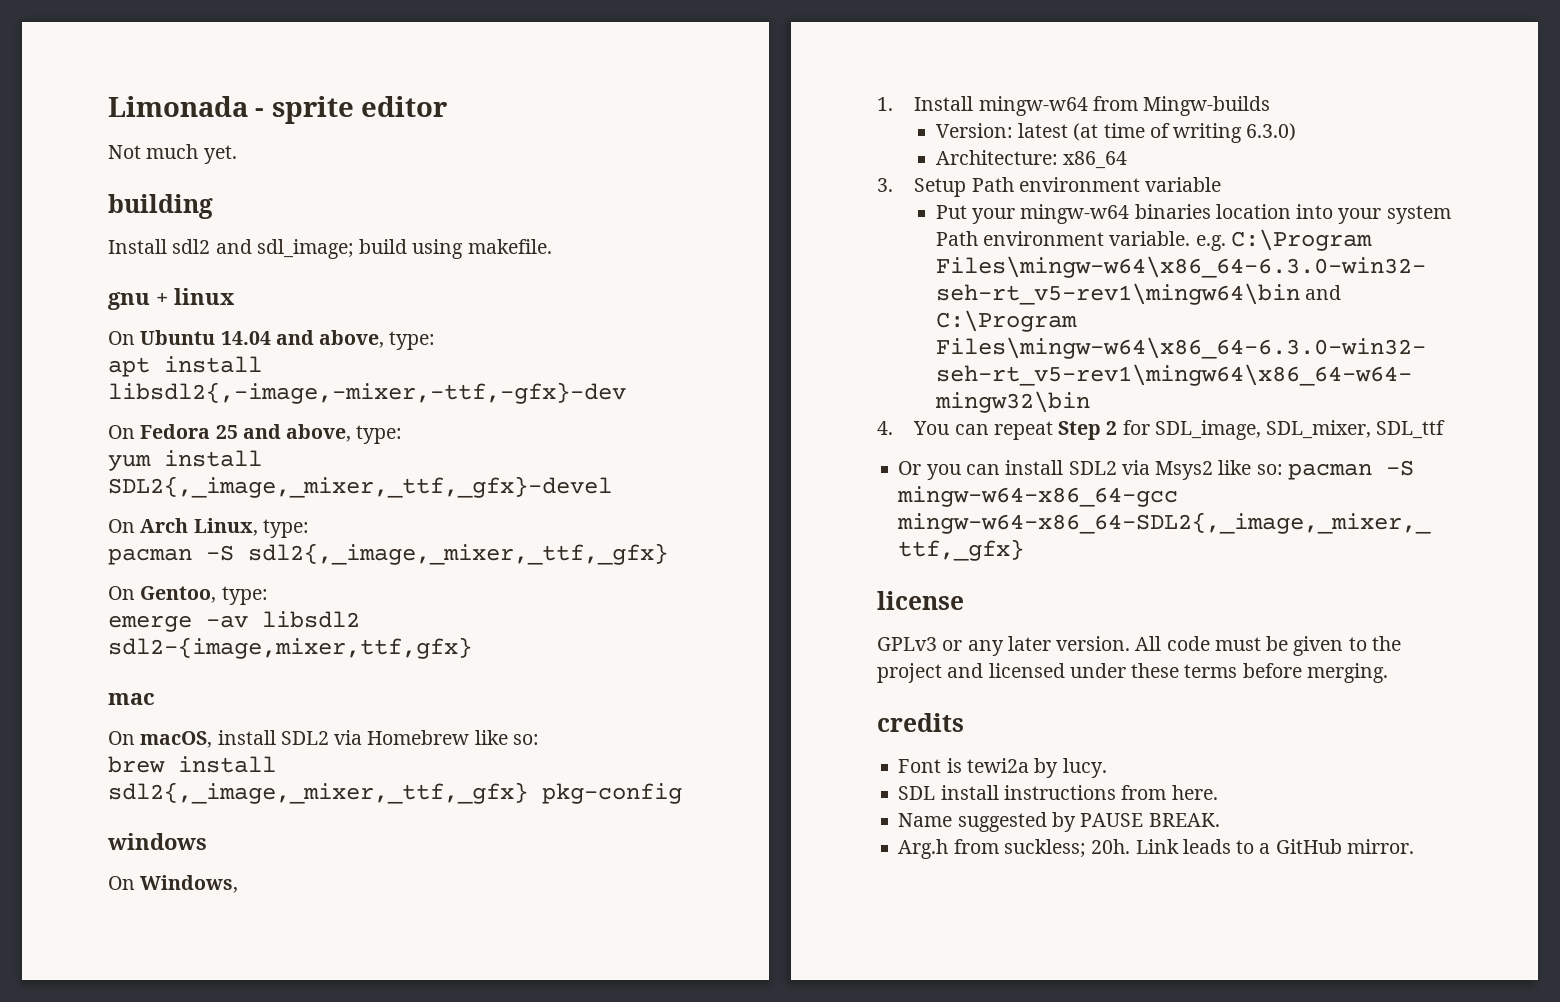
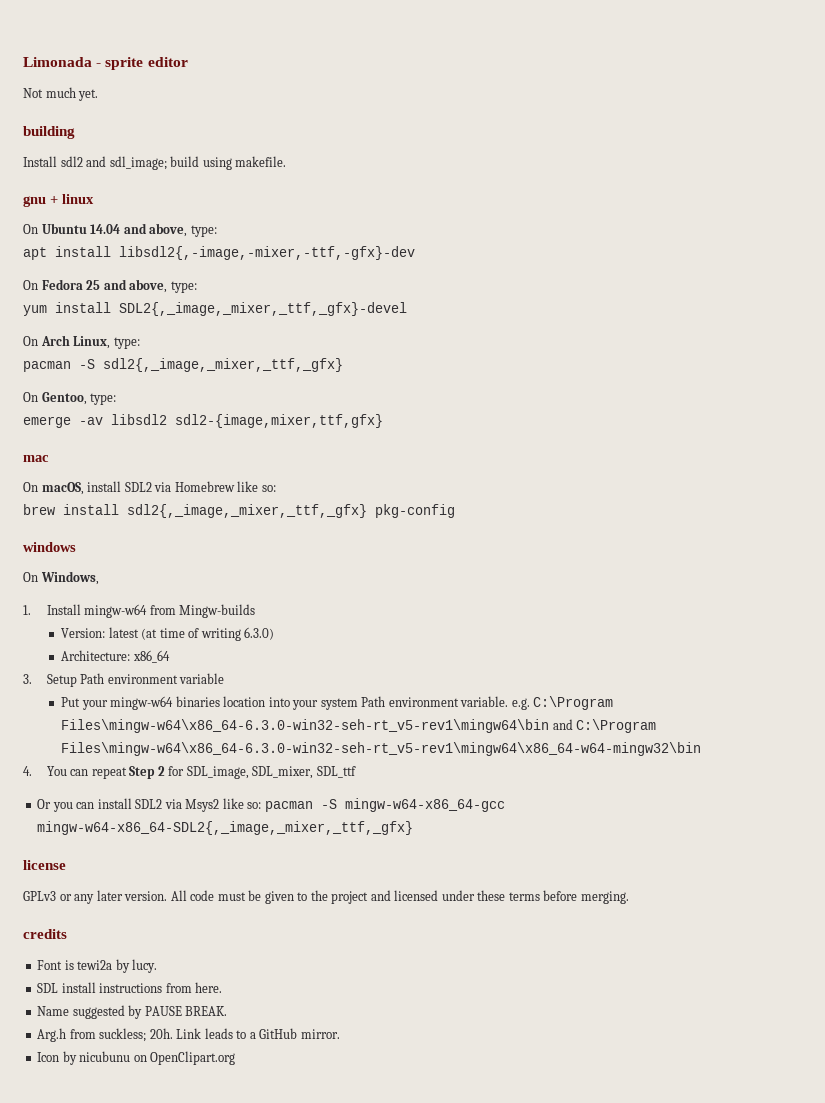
+ Icon by nicubunu on OpenClipart.org

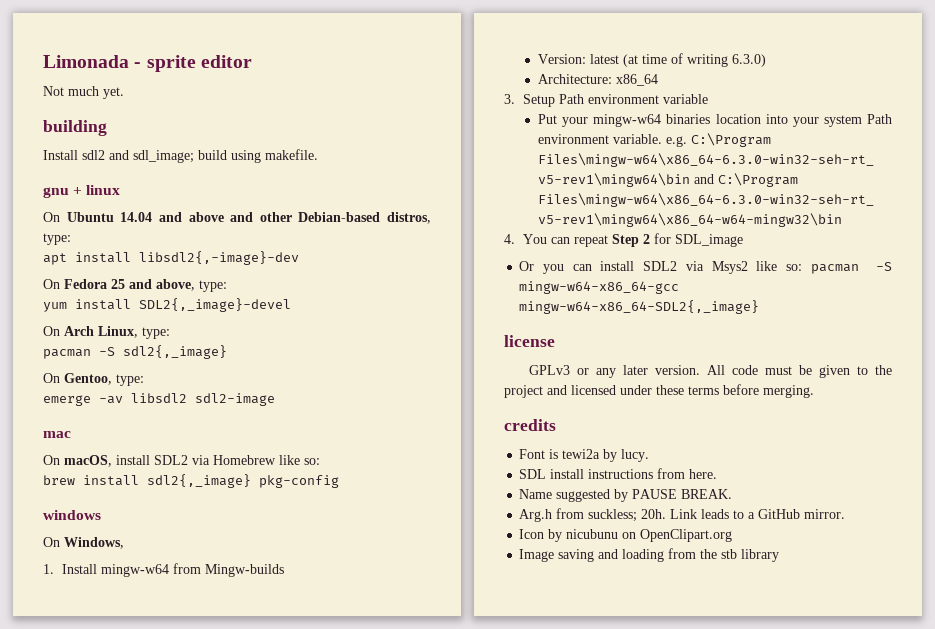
- On Ubuntu 14.04 and above, type:
+ On Ubuntu 14.04 and above and other Debian-based distros, type:
- apt install libsdl2{,-image,-mixer,-ttf,-gfx}-dev
+ apt install libsdl2{,-image}-dev
- yum install SDL2{,_image,_mixer,_ttf,_gfx}-devel
+ yum install SDL2{,_image}-devel
- pacman -S sdl2{,_image,_mixer,_ttf,_gfx}
+ pacman -S sdl2{,_image}
- emerge -av libsdl2 sdl2-{image,mixer,ttf,gfx}
+ emerge -av libsdl2 sdl2-image
- brew install sdl2{,_image,_mixer,_ttf,_gfx} pkg-config
+ brew install sdl2{,_image} pkg-config
- 4. You can repeat Step 2 for SDL_image, SDL_mixer, SDL_ttf
+ 4. You can repeat Step 2 for SDL_image
- Or you can install SDL2 via Msys2 like so: pacman -S mingw-w64-x86_64-gcc mingw-w64-x86_64-SDL2{,_image,_mixer,_ttf,_gfx}
+ Or you can install SDL2 via Msys2 like so: pacman -S mingw-w64-x86_64-gcc mingw-w64-x86_64-SDL2{,_image}
+ Image saving and loading from the stb library

